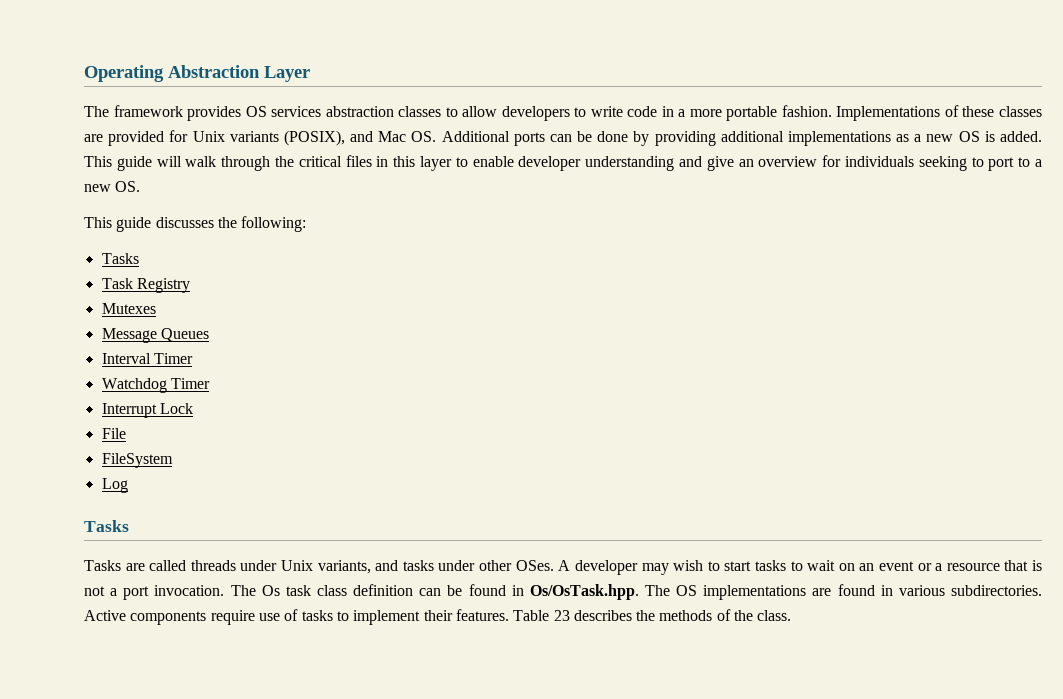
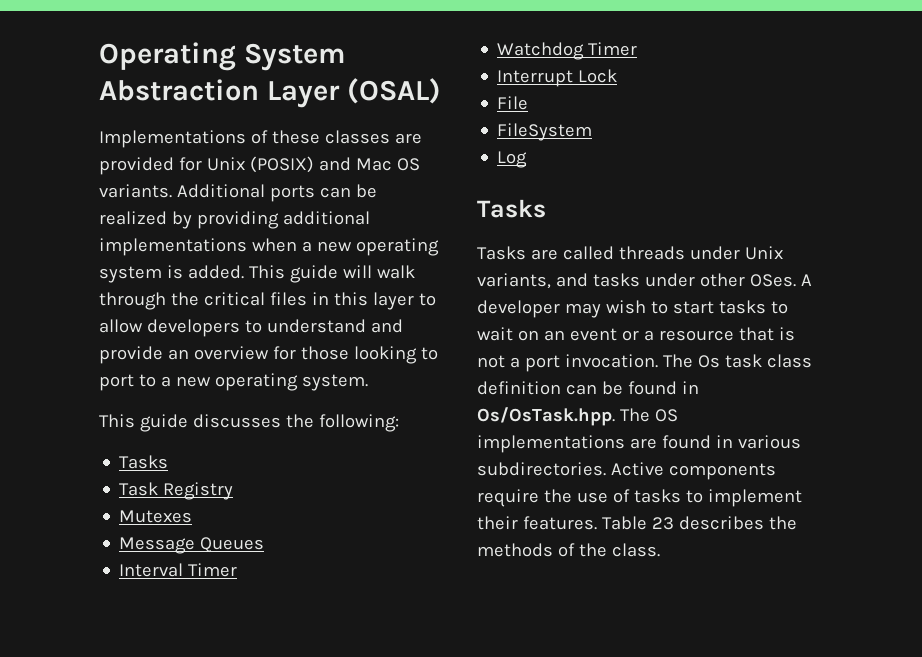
- Operating Abstraction Layer
- The framework provides OS services abstraction classes to allow developers to write code in a more portable fashion. Implementations of these classes are provided for Unix variants (POSIX), and Mac OS. Additional ports can be done by providing additional implementations as a new OS is added.
+ Operating System Abstraction Layer (OSAL)
+ Implementations of these classes are provided for Unix (POSIX) and Mac OS variants. Additional ports can be realized by providing additional implementations when a new operating system is added.
- This guide will walk through the critical files in this layer to enable developer understanding and give an overview for individuals seeking to port to a new OS.
+ This guide will walk through the critical files in this layer to allow developers to understand and provide an overview for those looking to port to a new operating system.
- Active components require use of tasks to implement their features.
+ Active components require the use of tasks to implement their features.

